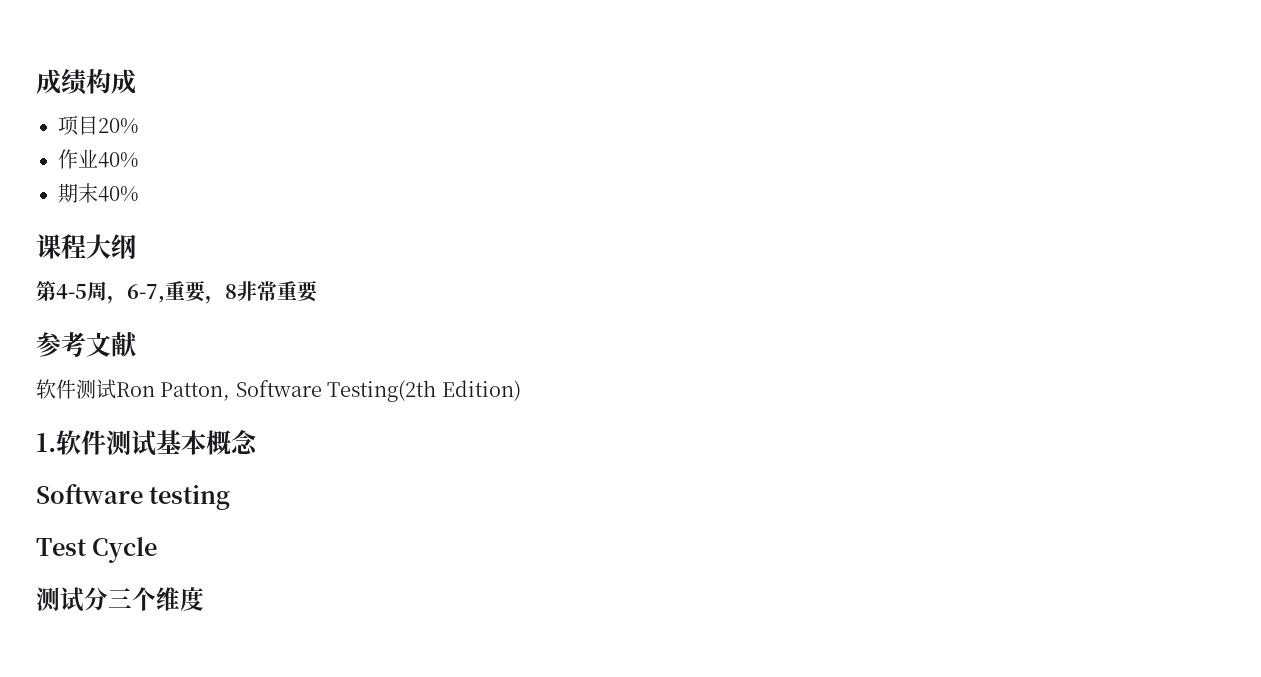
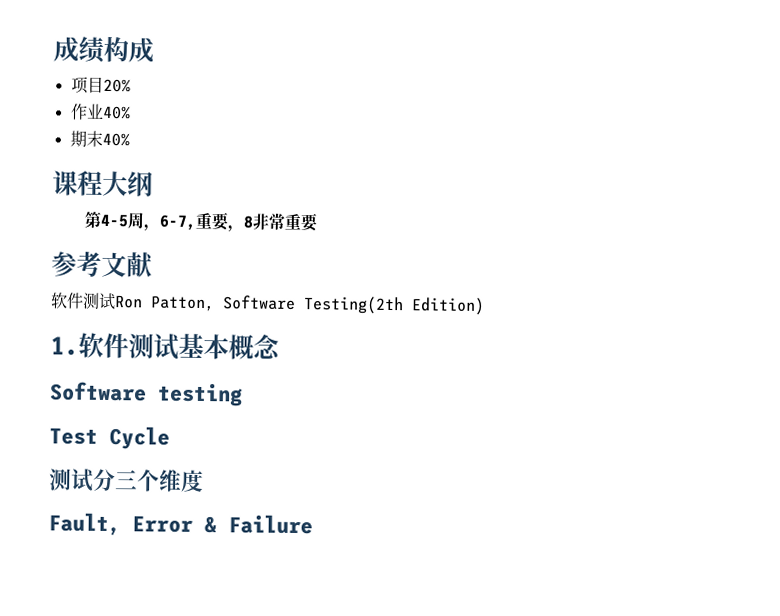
+ Fault, Error & Failure

